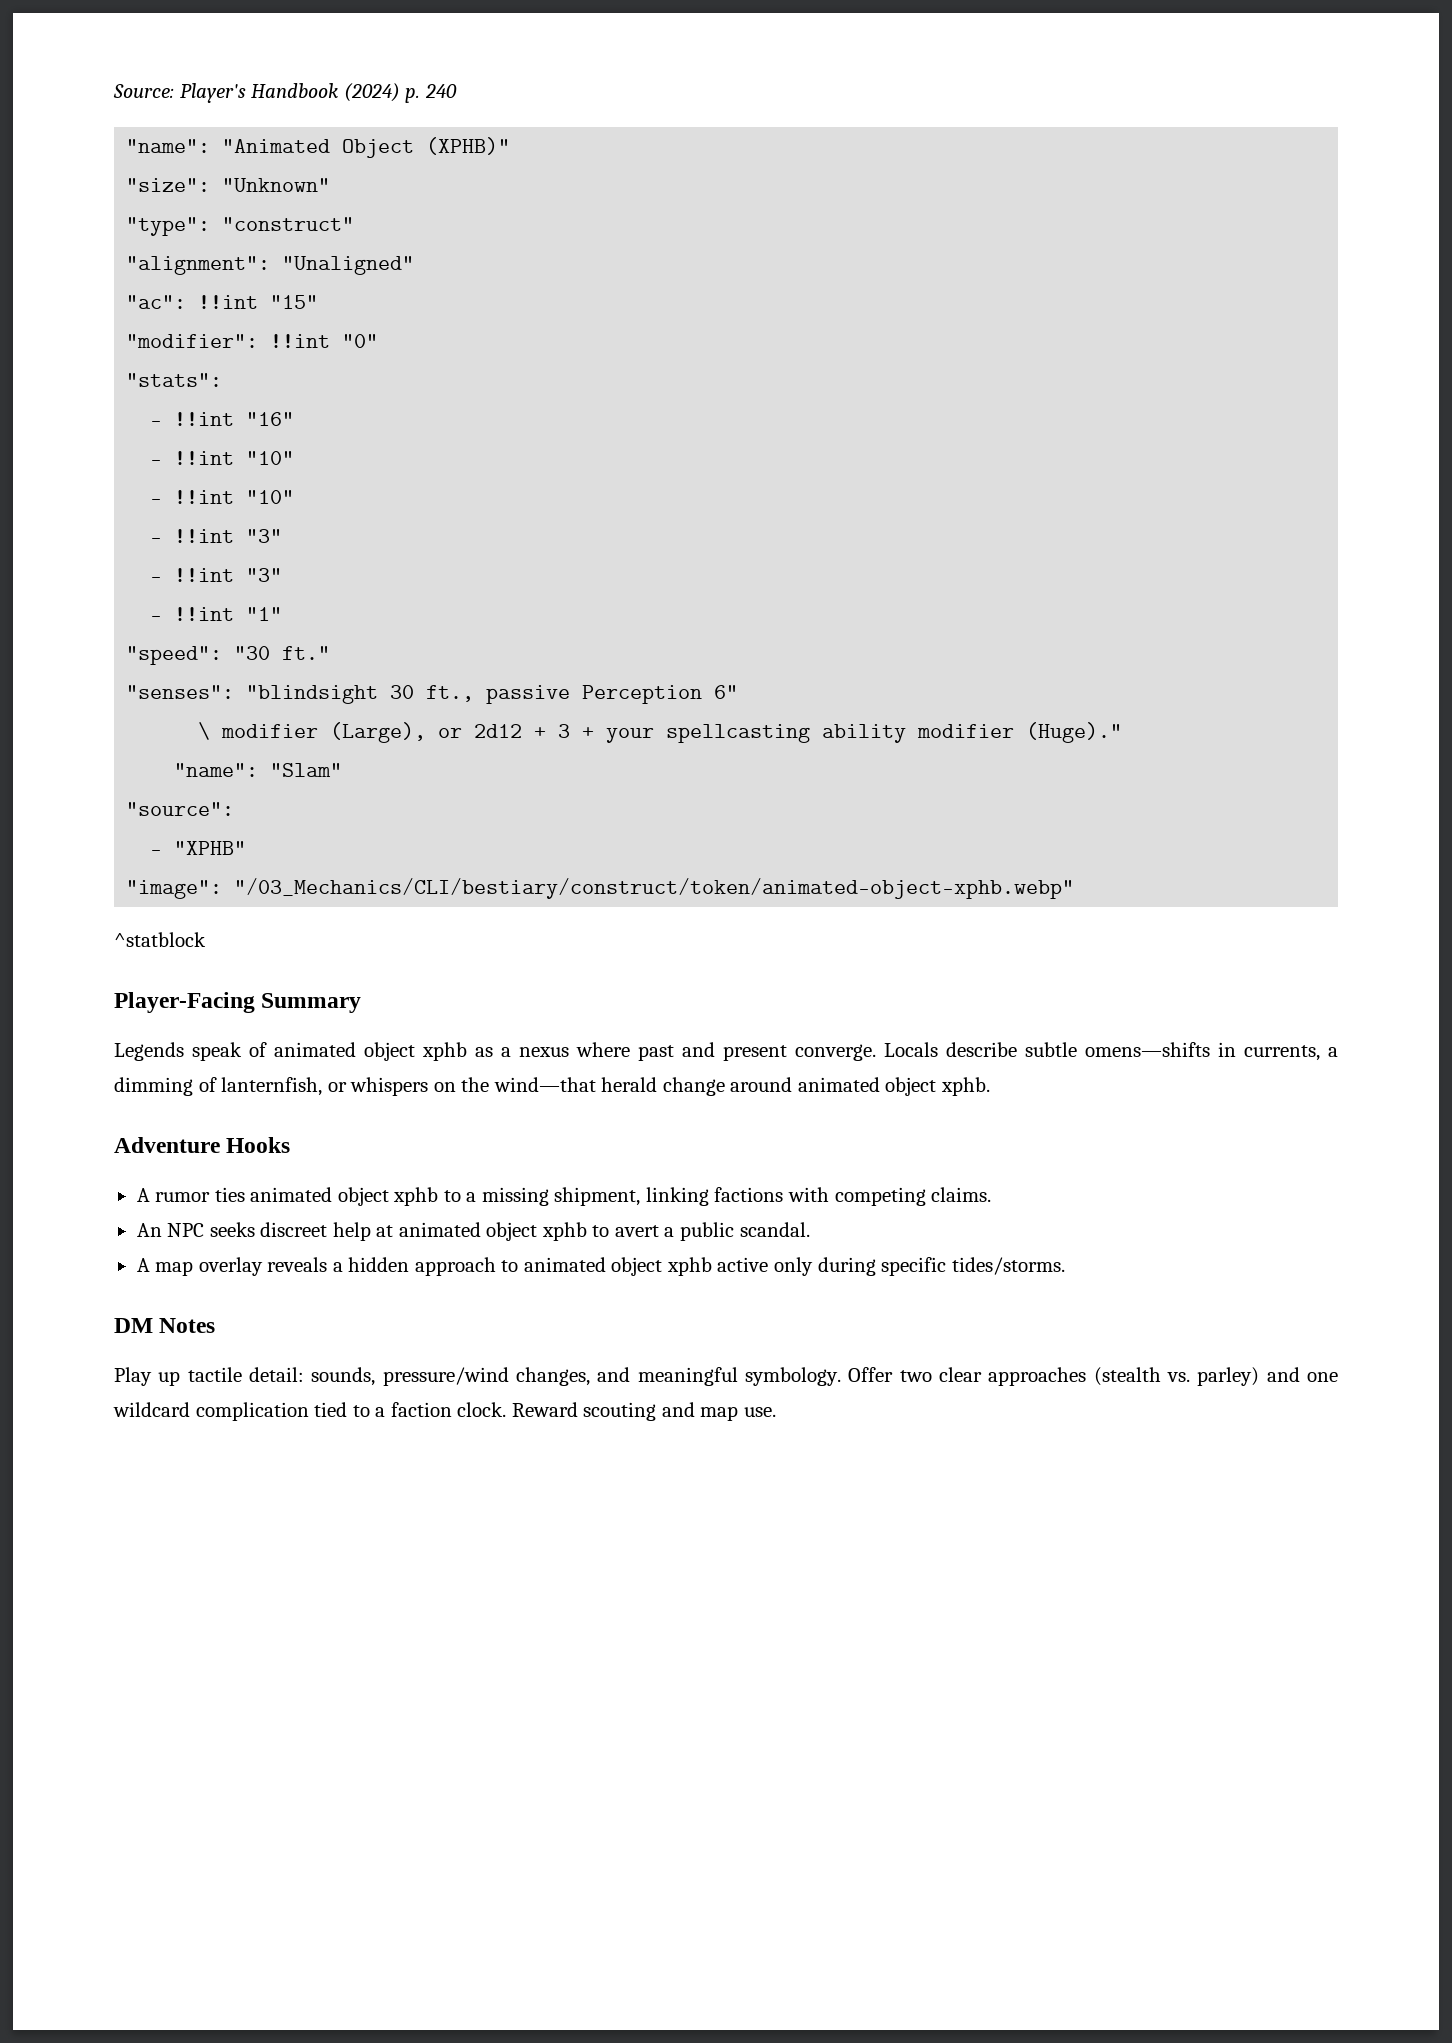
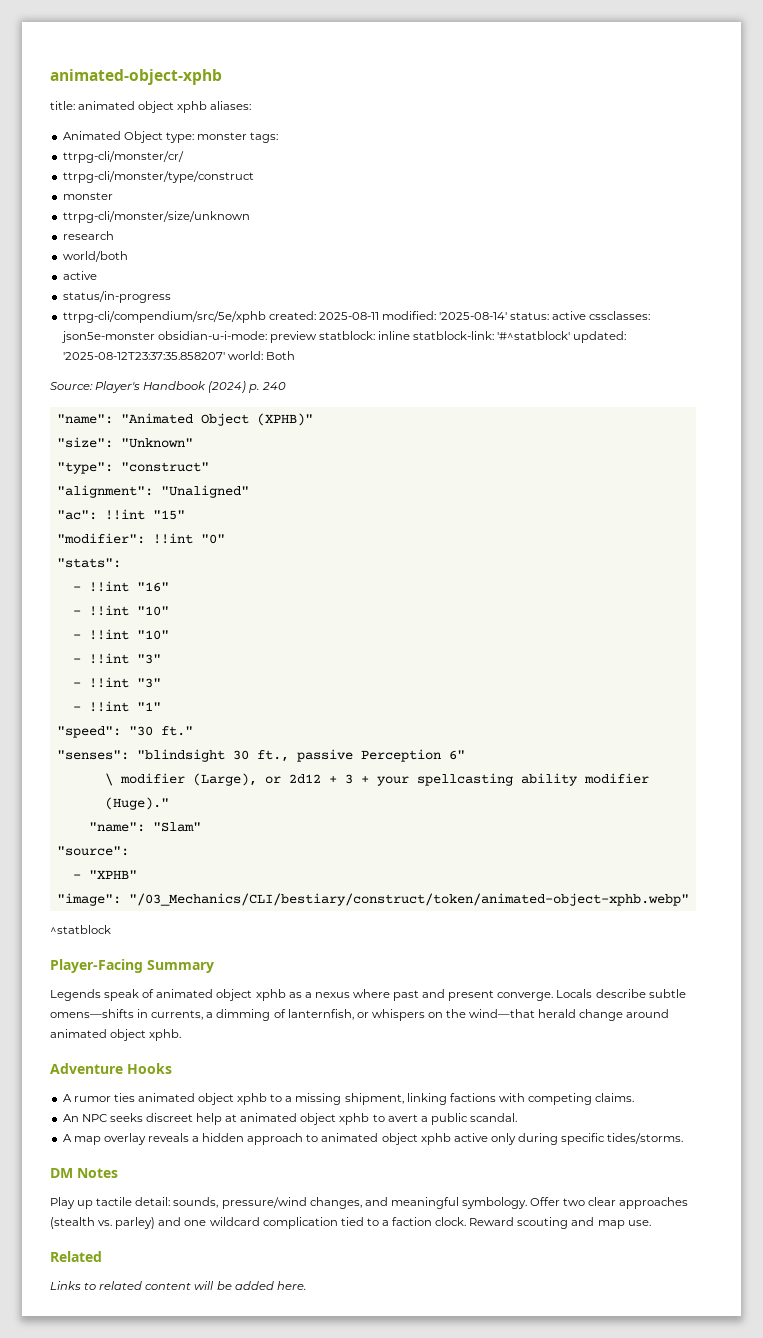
+ animated-object-xphb
+ title: animated object xphb aliases:
+ Animated Object type: monster tags:
+ ttrpg-cli/monster/cr/
+ ttrpg-cli/monster/type/construct
+ monster
+ ttrpg-cli/monster/size/unknown
+ research
+ world/both
+ active
+ status/in-progress
+ ttrpg-cli/compendium/src/5e/xphb created: 2025-08-11 modified: '2025-08-14' status: active cssclasses: json5e-monster obsidian-u-i-mode: preview statblock: inline statblock-link: '#^statblock' updated: '2025-08-12T23:37:35.858207' world: Both
+ Related
+ Links to related content will be added here.

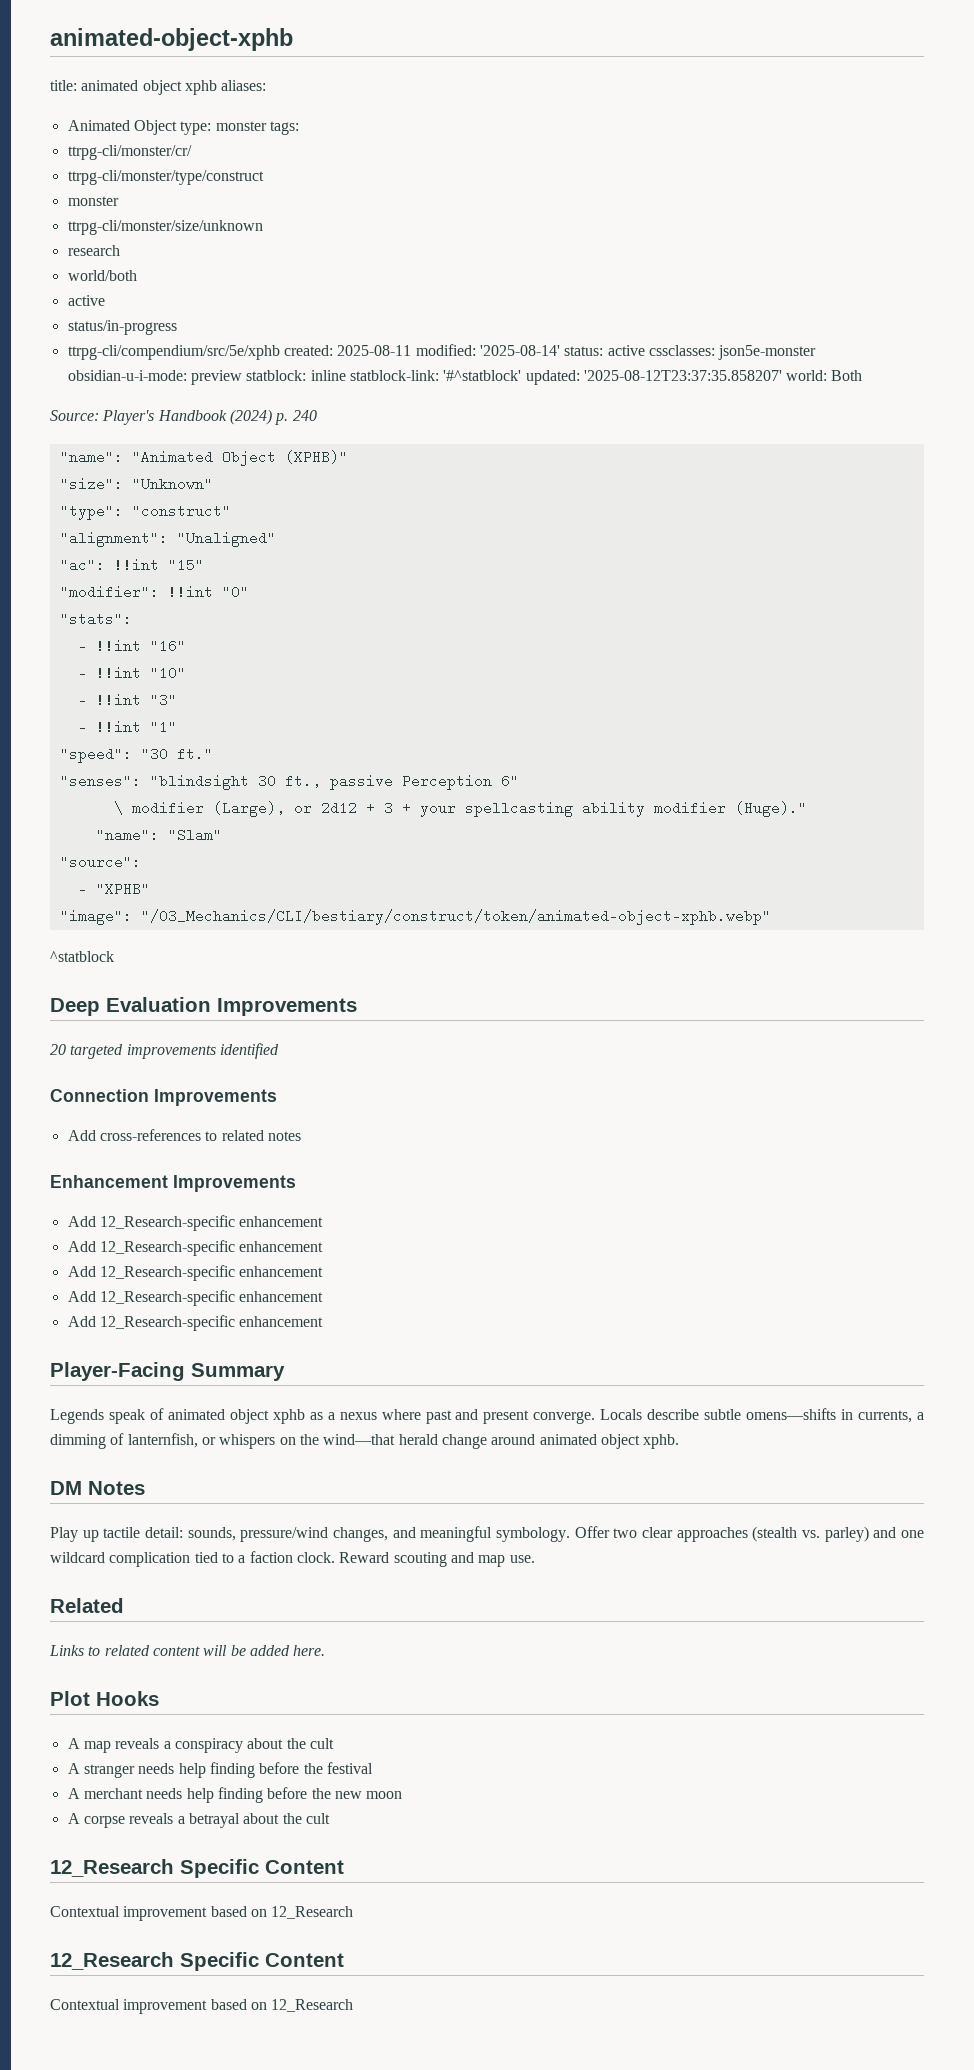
  - !!int "16"
  - !!int "10"
- - !!int "10"
- - !!int "3"
+ Deep Evaluation Improvements
+ 20 targeted improvements identified
+ Connection Improvements
+ Add cross-references to related notes
+ Enhancement Improvements
+ Add 12_Research-specific enhancement
+ Add 12_Research-specific enhancement
+ Add 12_Research-specific enhancement
+ Add 12_Research-specific enhancement
+ Add 12_Research-specific enhancement
- Adventure Hooks
- A rumor ties animated object xphb to a missing shipment, linking factions with competing claims.
- An NPC seeks discreet help at animated object xphb to avert a public scandal.
- A map overlay reveals a hidden approach to animated object xphb active only during specific tides/storms.
+ Plot Hooks
+ A map reveals a conspiracy about the cult
+ A stranger needs help finding before the festival
+ A merchant needs help finding before the new moon
+ A corpse reveals a betrayal about the cult
+ 12_Research Specific Content
+ Contextual improvement based on 12_Research
+ 12_Research Specific Content
+ Contextual improvement based on 12_Research

